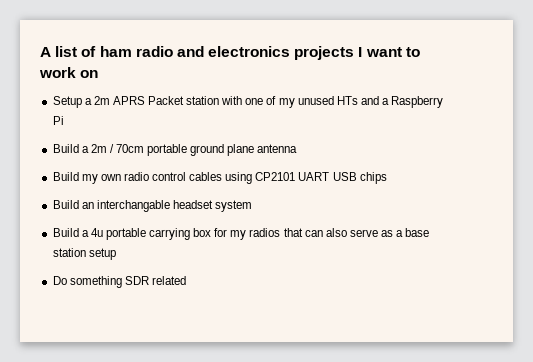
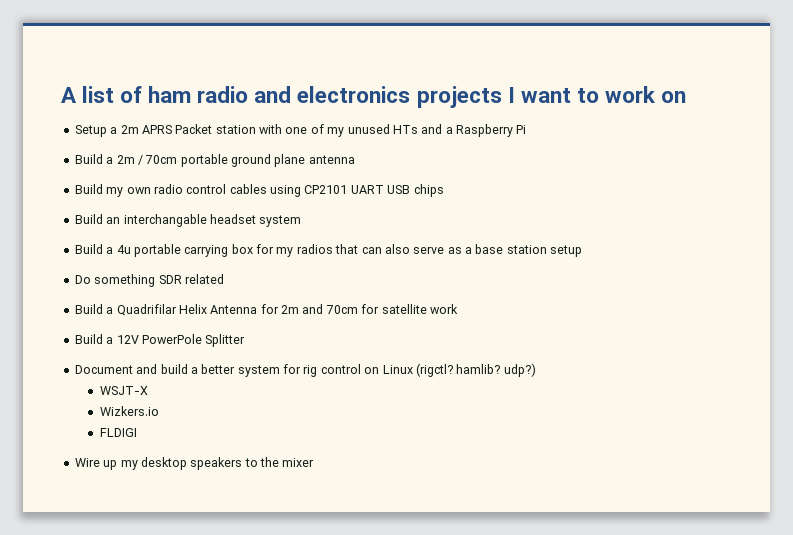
+ Build a Quadrifilar Helix Antenna for 2m and 70cm for satellite work
+ Build a 12V PowerPole Splitter
+ Document and build a better system for rig control on Linux (rigctl? hamlib? udp?)
+ WSJT-X
+ Wizkers.io
+ FLDIGI
+ Wire up my desktop speakers to the mixer

